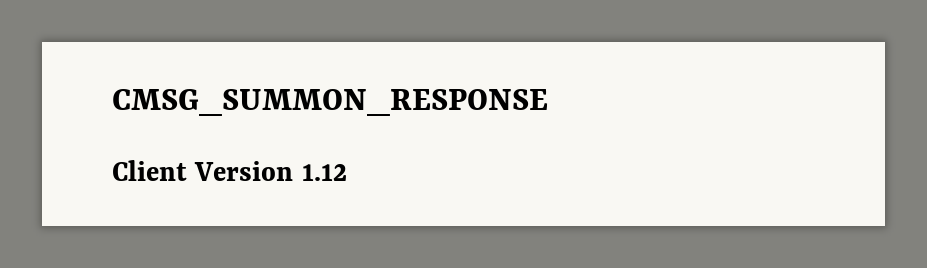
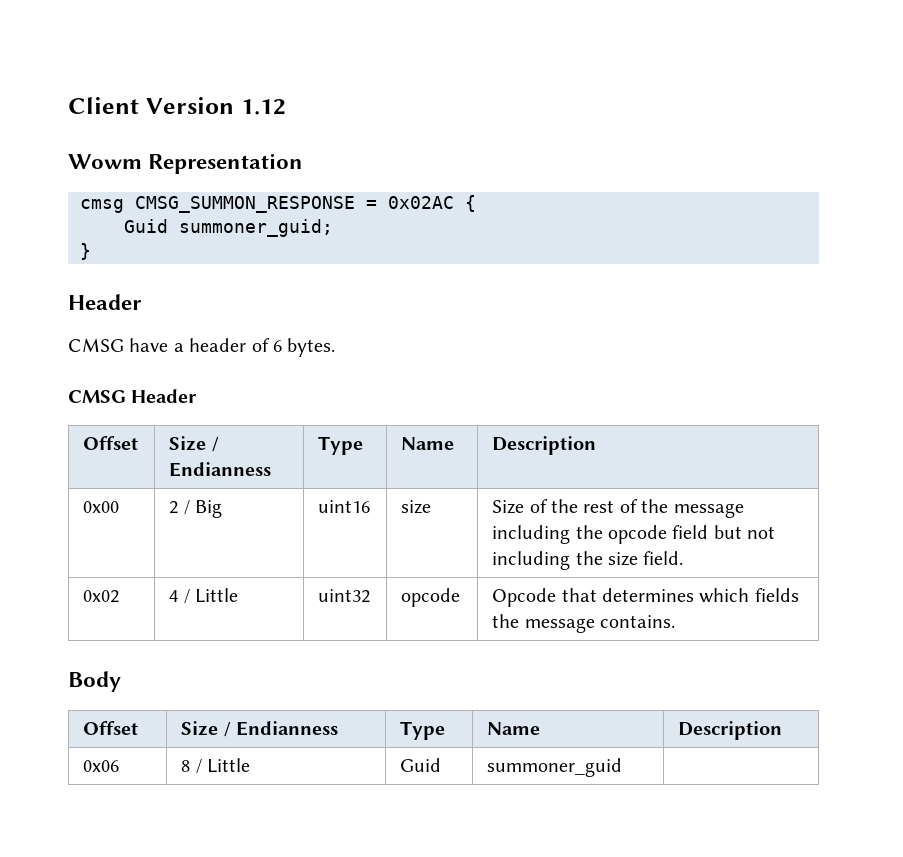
- CMSG_SUMMON_RESPONSE
+ Wowm Representation
+ cmsg CMSG_SUMMON_RESPONSE = 0x02AC {
+ Guid summoner_guid;
+ }
+ Header
+ CMSG have a header of 6 bytes.
+ CMSG Header
+ Offset | Size / Endianness | Type | Name | Description
+ 0x00 | 2 / Big | uint16 | size | Size of the rest of the message including the opcode field but not including the size field.
+ 0x02 | 4 / Little | uint32 | opcode | Opcode that determines which fields the message contains.
+ Body
+ Offset | Size / Endianness | Type | Name | Description
+ 0x06 | 8 / Little | Guid | summoner_guid |

